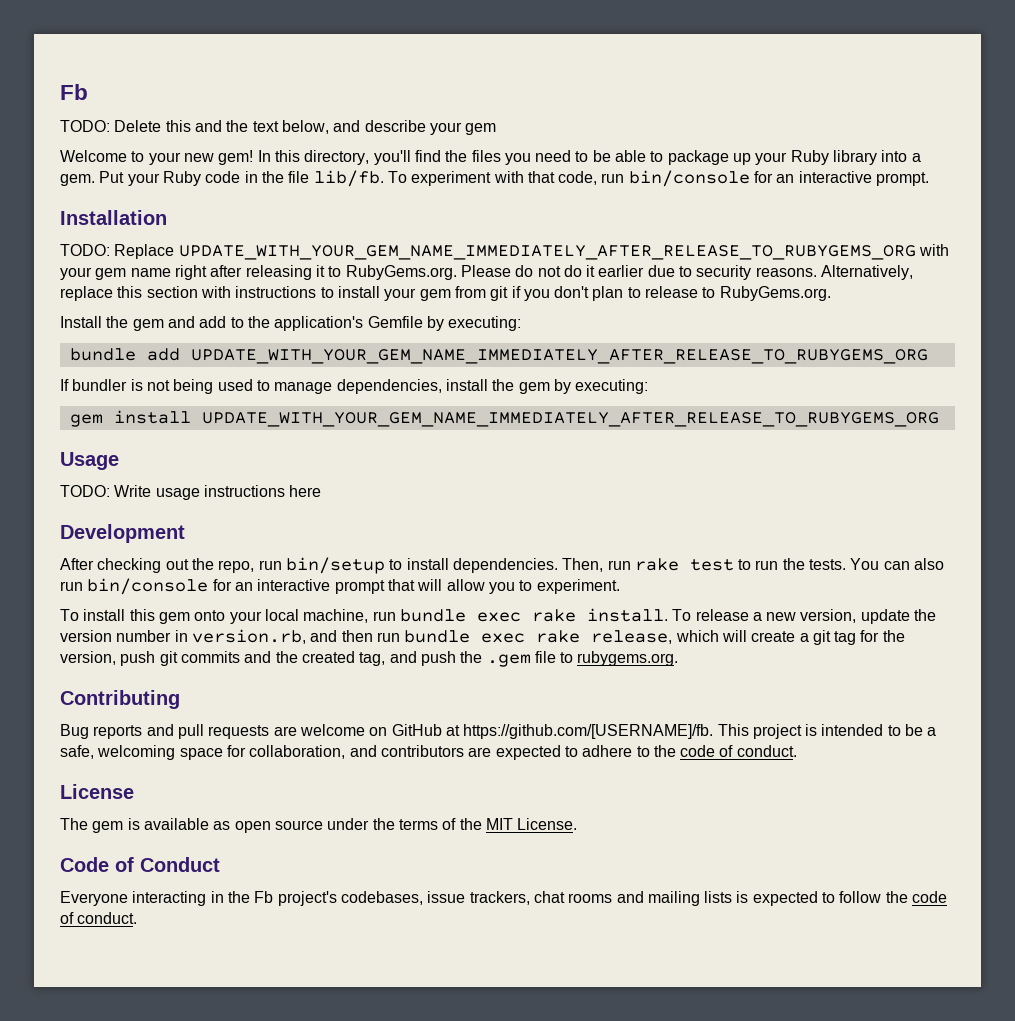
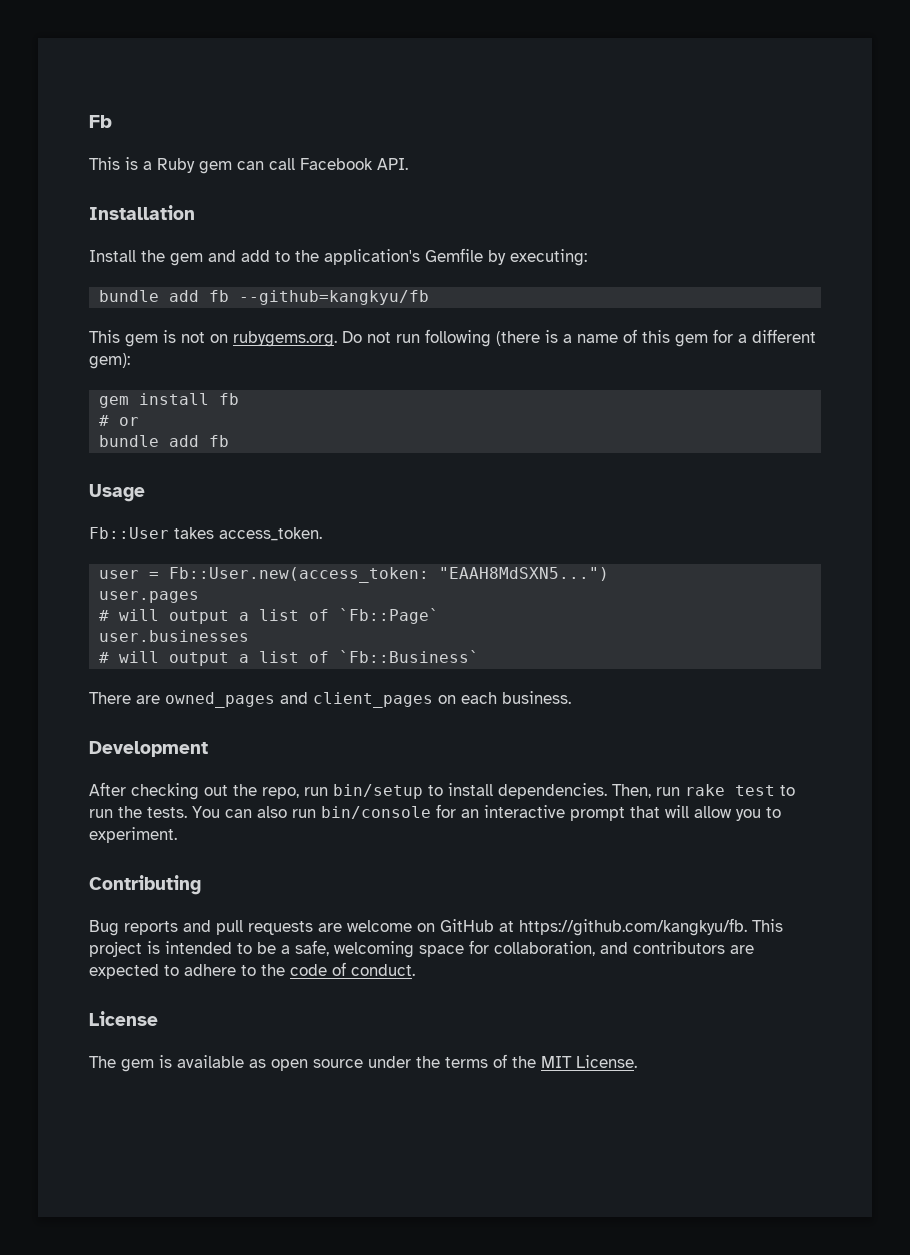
- TODO: Delete this and the text below, and describe your gem
- Welcome to your new gem! In this directory, you'll find the files you need to be able to package up your Ruby library into a gem. Put your Ruby code in the file lib/fb. To experiment with that code, run bin/console for an interactive prompt.
+ This is a Ruby gem can call Facebook API.
  Installation
- TODO: Replace UPDATE_WITH_YOUR_GEM_NAME_IMMEDIATELY_AFTER_RELEASE_TO_RUBYGEMS_ORG with your gem name right after releasing it to RubyGems.org. Please do not do it earlier due to security reasons. Alternatively, replace this section with instructions to install your gem from git if you don't plan to release to RubyGems.org.
- bundle add UPDATE_WITH_YOUR_GEM_NAME_IMMEDIATELY_AFTER_RELEASE_TO_RUBYGEMS_ORG
- If bundler is not being used to manage dependencies, install the gem by executing:
- gem install UPDATE_WITH_YOUR_GEM_NAME_IMMEDIATELY_AFTER_RELEASE_TO_RUBYGEMS_ORG
+ bundle add fb --github=kangkyu/fb
+ This gem is not on rubygems.org. Do not run following (there is a name of this gem for a different gem):
+ gem install fb
+ # or
+ bundle add fb
  Usage
- TODO: Write usage instructions here
+ Fb::User takes access_token.
+ user = Fb::User.new(access_token: "EAAH8MdSXN5...")
+ user.pages
+ # will output a list of `Fb::Page`
+ user.businesses
+ # will output a list of `Fb::Business`
+ There are owned_pages and client_pages on each business.
- To install this gem onto your local machine, run bundle exec rake install. To release a new version, update the version number in version.rb, and then run bundle exec rake release, which will create a git tag for the version, push git commits and the created tag, and push the .gem file to rubygems.org.
- Bug reports and pull requests are welcome on GitHub at https://github.com/[USERNAME]/fb. This project is intended to be a safe, welcoming space for collaboration, and contributors are expected to adhere to the code of conduct.
+ Bug reports and pull requests are welcome on GitHub at https://github.com/kangkyu/fb. This project is intended to be a safe, welcoming space for collaboration, and contributors are expected to adhere to the code of conduct.
- Code of Conduct
- Everyone interacting in the Fb project's codebases, issue trackers, chat rooms and mailing lists is expected to follow the code of conduct.

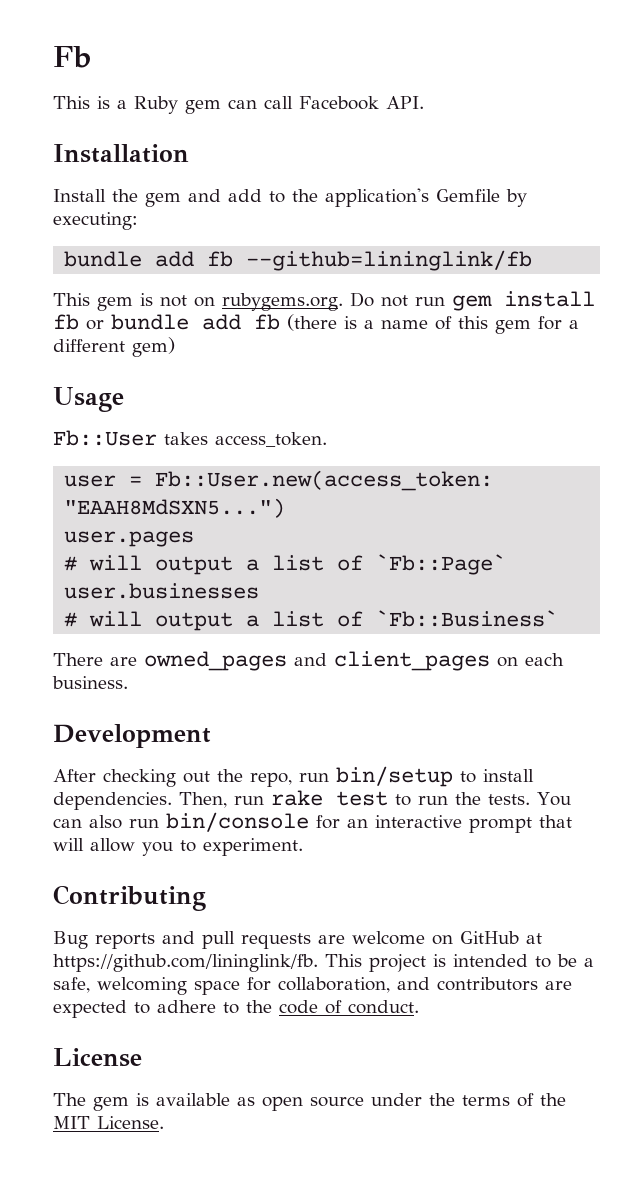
- bundle add fb --github=kangkyu/fb
+ bundle add fb --github=lininglink/fb
- This gem is not on rubygems.org. Do not run following (there is a name of this gem for a different gem):
- gem install fb
- # or
- bundle add fb
+ This gem is not on rubygems.org. Do not run gem install fb or bundle add fb (there is a name of this gem for a different gem)
- Bug reports and pull requests are welcome on GitHub at https://github.com/kangkyu/fb. This project is intended to be a safe, welcoming space for collaboration, and contributors are expected to adhere to the code of conduct.
+ Bug reports and pull requests are welcome on GitHub at https://github.com/lininglink/fb. This project is intended to be a safe, welcoming space for collaboration, and contributors are expected to adhere to the code of conduct.

